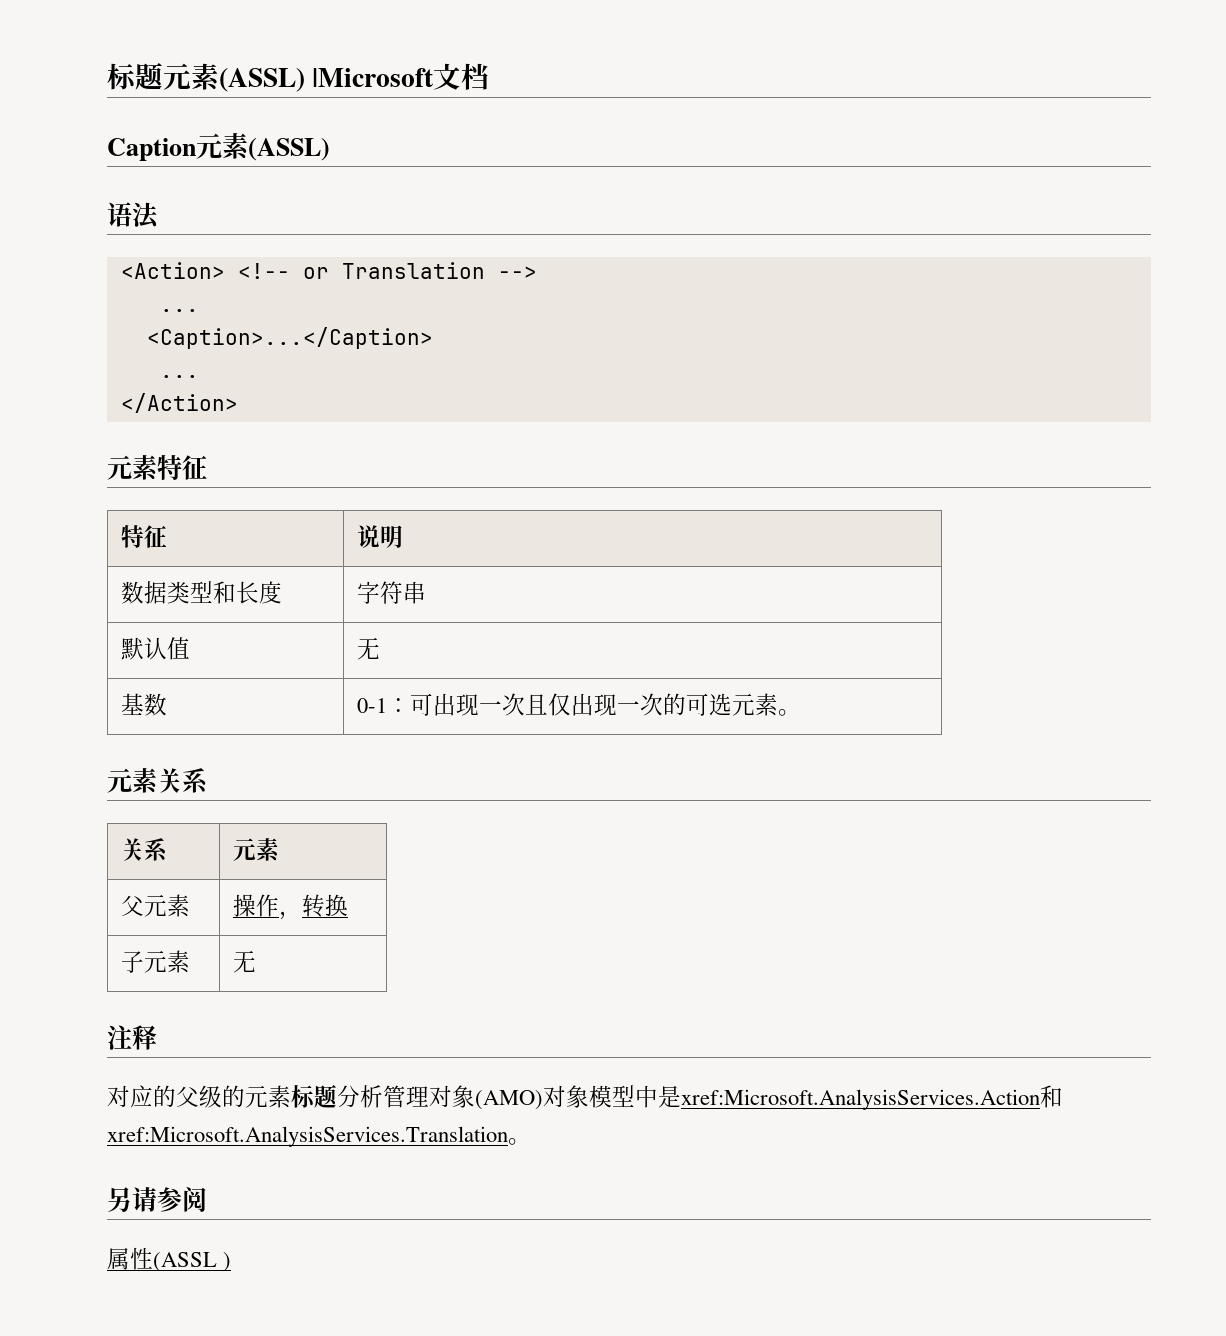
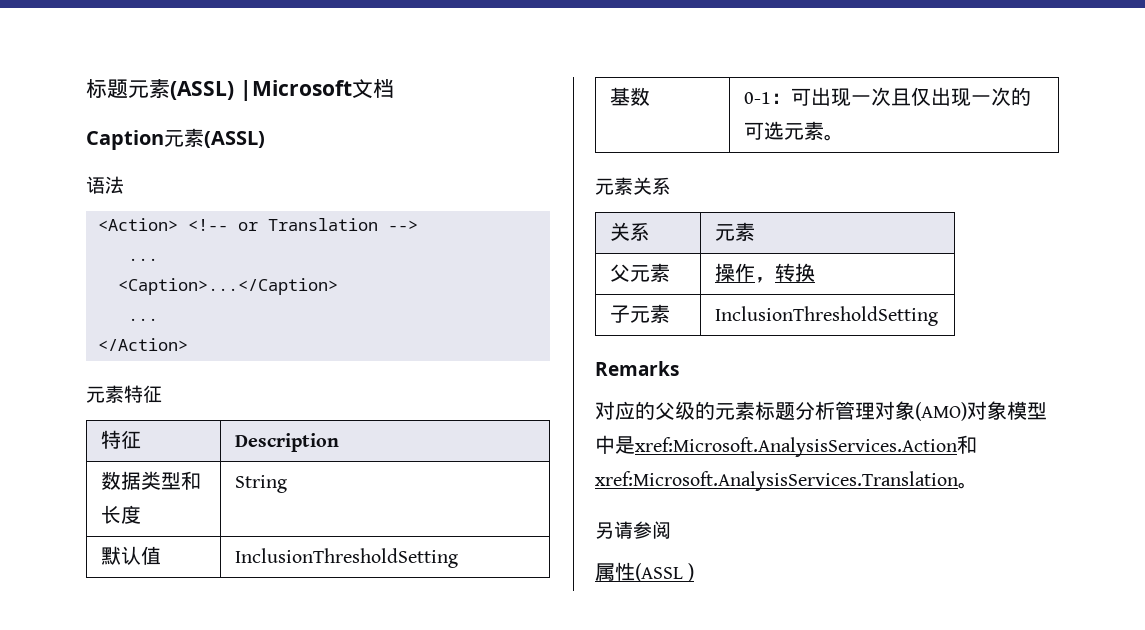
- 特征 | 说明
+ 特征 | Description
- 数据类型和长度 | 字符串
+ 数据类型和长度 | String
- 默认值 | 无
+ 默认值 | InclusionThresholdSetting
- 子元素 | 无
- 注释
+ 子元素 | InclusionThresholdSetting
+ Remarks

